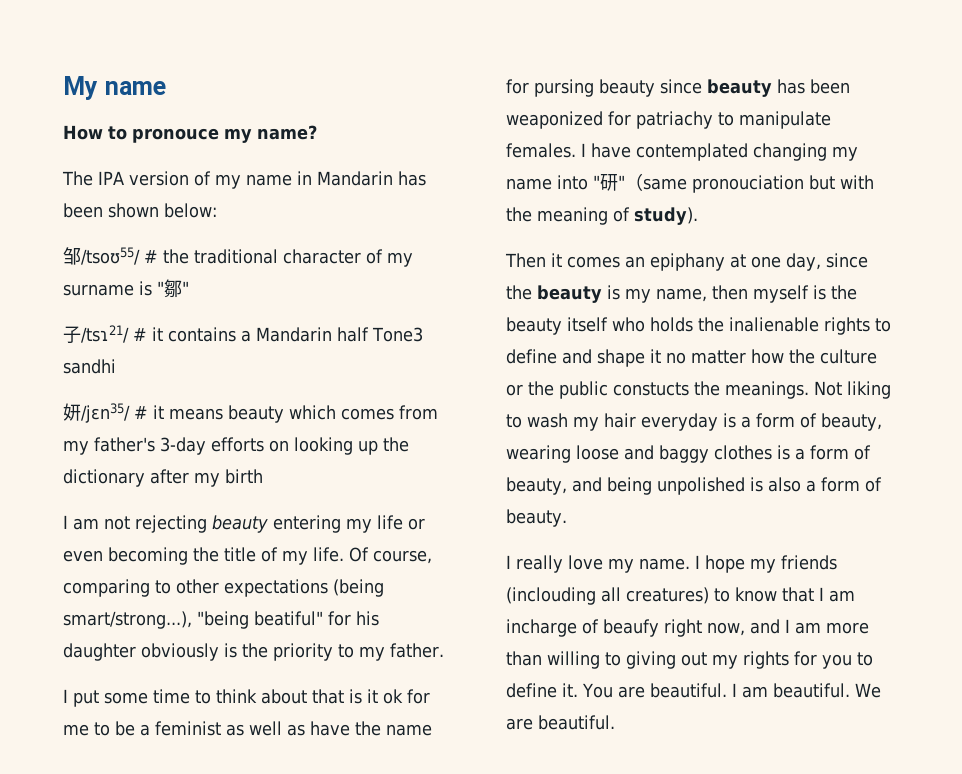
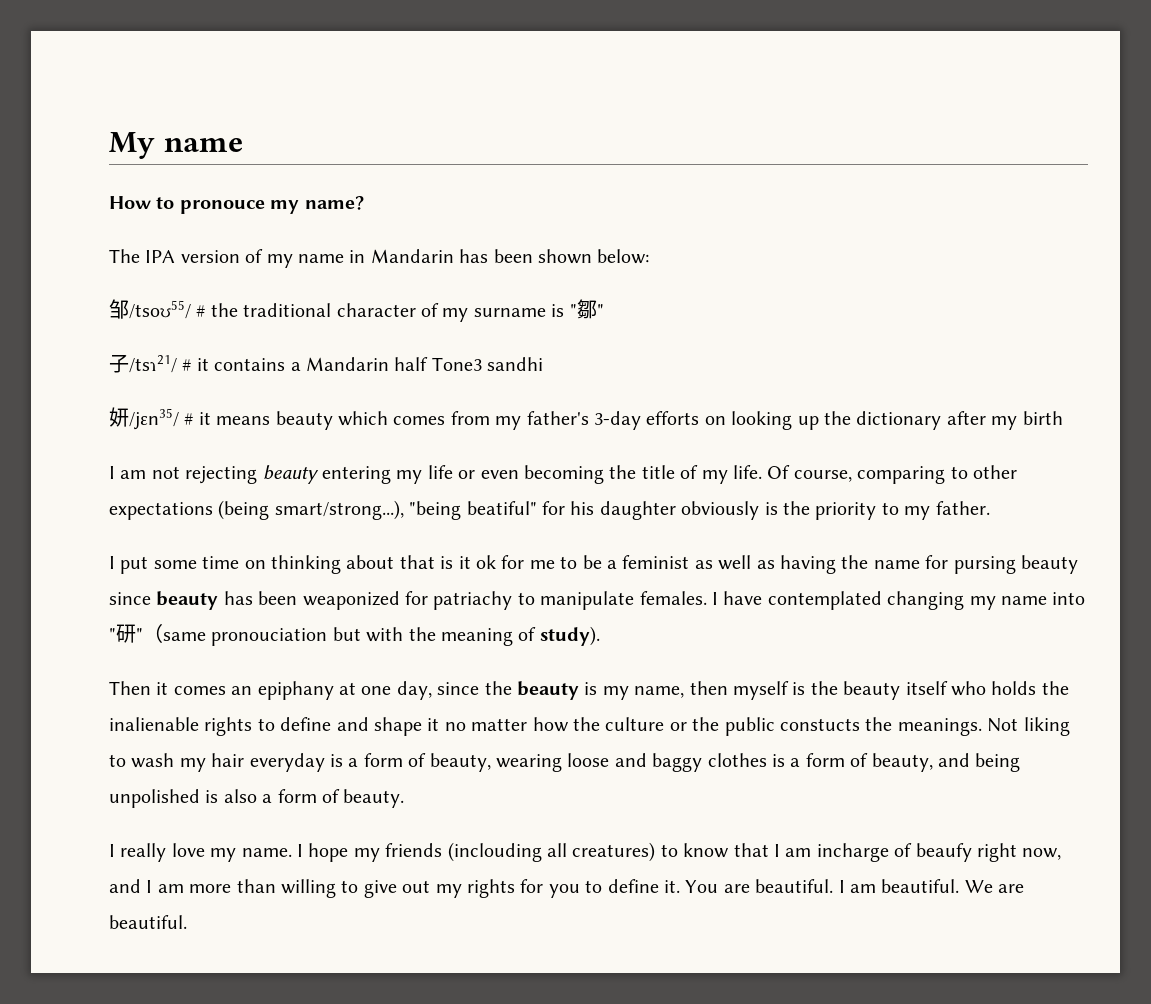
- I put some time to think about that is it ok for me to be a feminist as well as have the name for pursing beauty since beauty has been weaponized for patriachy to manipulate females.
+ I put some time on thinking about that is it ok for me to be a feminist as well as having the name for pursing beauty since beauty has been weaponized for patriachy to manipulate females.
- I hope my friends (inclouding all creatures) to know that I am incharge of beaufy right now, and I am more than willing to giving out my rights for you to define it.
+ I hope my friends (inclouding all creatures) to know that I am incharge of beaufy right now, and I am more than willing to give out my rights for you to define it.

